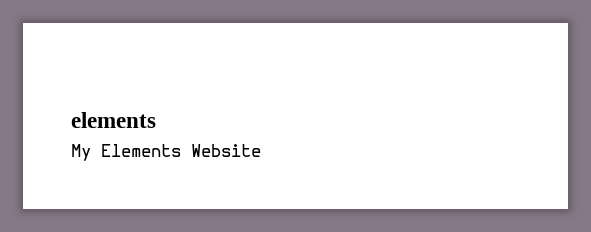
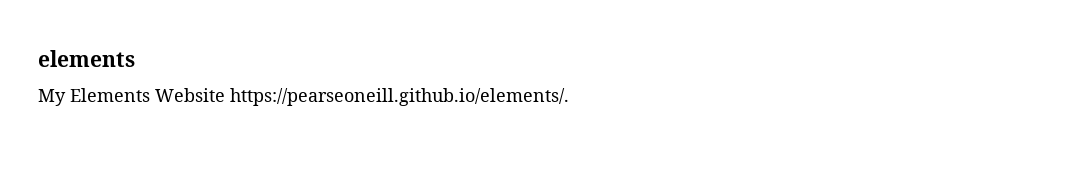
- My Elements Website
+ My Elements Website https://pearseoneill.github.io/elements/.

